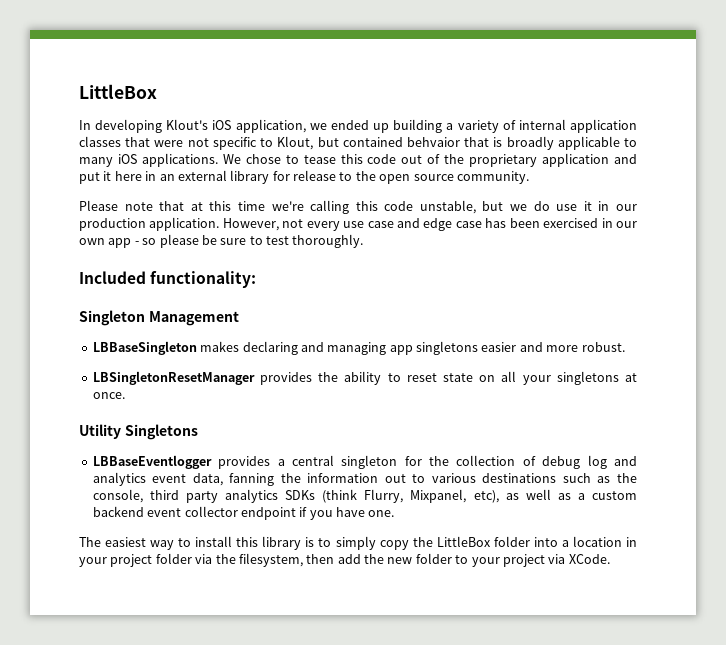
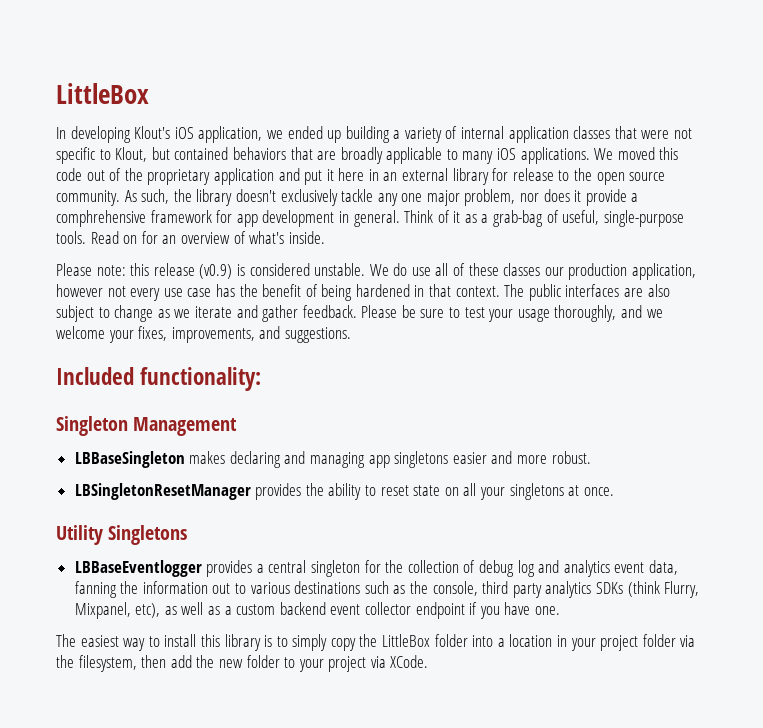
- In developing Klout's iOS application, we ended up building a variety of internal application classes that were not specific to Klout, but contained behvaior that is broadly applicable to many iOS applications.
+ In developing Klout's iOS application, we ended up building a variety of internal application classes that were not specific to Klout, but contained behaviors that are broadly applicable to many iOS applications.
- We chose to tease this code out of the proprietary application and put it here in an external library for release to the open source community.
- Please note that at this time we're calling this code unstable, but we do use it in our production application. However, not every use case and edge case has been exercised in our own app - so please be sure to test thoroughly.
+ We moved this code out of the proprietary application and put it here in an external library for release to the open source community. As such, the library doesn't exclusively tackle any one major problem, nor does it provide a comphrehensive framework for app development in general. Think of it as a grab-bag of useful, single-purpose tools. Read on for an overview of what's inside.
+ Please note: this release (v0.9) is considered unstable. We do use all of these classes our production application, however not every use case has the benefit of being hardened in that context. The public interfaces are also subject to change as we iterate and gather feedback. Please be sure to test your usage thoroughly, and we welcome your fixes, improvements, and suggestions.

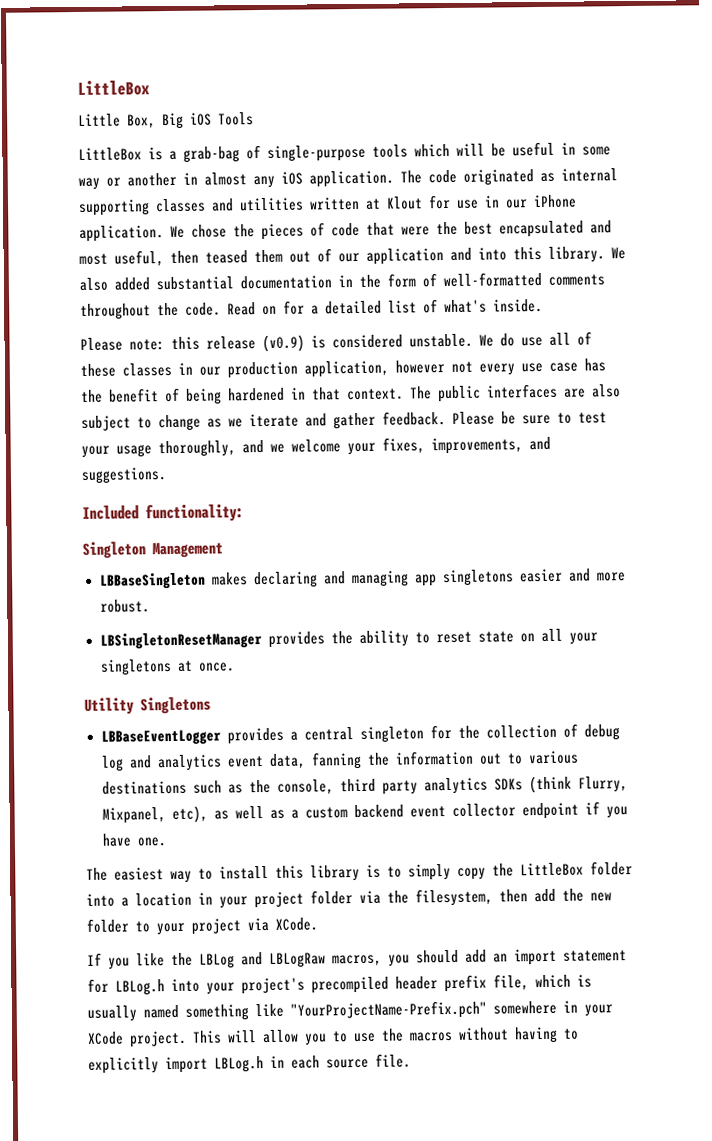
- In developing Klout's iOS application, we ended up building a variety of internal application classes that were not specific to Klout, but contained behaviors that are broadly applicable to many iOS applications. We moved this code out of the proprietary application and put it here in an external library for release to the open source community. As such, the library doesn't exclusively tackle any one major problem, nor does it provide a comphrehensive framework for app development in general. Think of it as a grab-bag of useful, single-purpose tools. Read on for an overview of what's inside.
+ Little Box, Big iOS Tools
+ LittleBox is a grab-bag of single-purpose tools which will be useful in some way or another in almost any iOS application. The code originated as internal supporting classes and utilities written at Klout for use in our iPhone application. We chose the pieces of code that were the best encapsulated and most useful, then teased them out of our application and into this library. We also added substantial documentation in the form of well-formatted comments throughout the code. Read on for a detailed list of what's inside.
- We do use all of these classes our production application, however not every use case has the benefit of being hardened in that context.
+ We do use all of these classes in our production application, however not every use case has the benefit of being hardened in that context.
- LBBaseEventlogger provides a central singleton for the collection of debug log and analytics event data, fanning the information out to various destinations such as the console, third party analytics SDKs (think Flurry, Mixpanel, etc), as well as a custom backend event collector endpoint if you have one.
+ LBBaseEventLogger provides a central singleton for the collection of debug log and analytics event data, fanning the information out to various destinations such as the console, third party analytics SDKs (think Flurry, Mixpanel, etc), as well as a custom backend event collector endpoint if you have one.
+ If you like the LBLog and LBLogRaw macros, you should add an import statement for LBLog.h into your project's precompiled header prefix file, which is usually named something like "YourProjectName-Prefix.pch" somewhere in your XCode project. This will allow you to use the macros without having to explicitly import LBLog.h in each source file.

